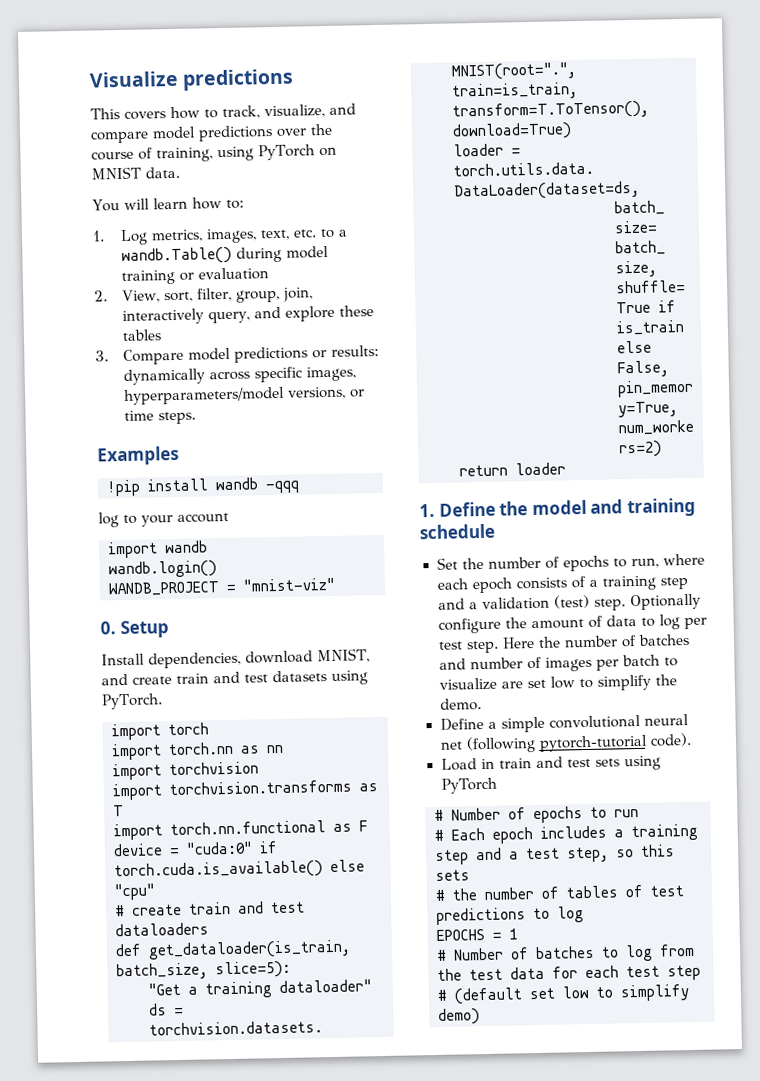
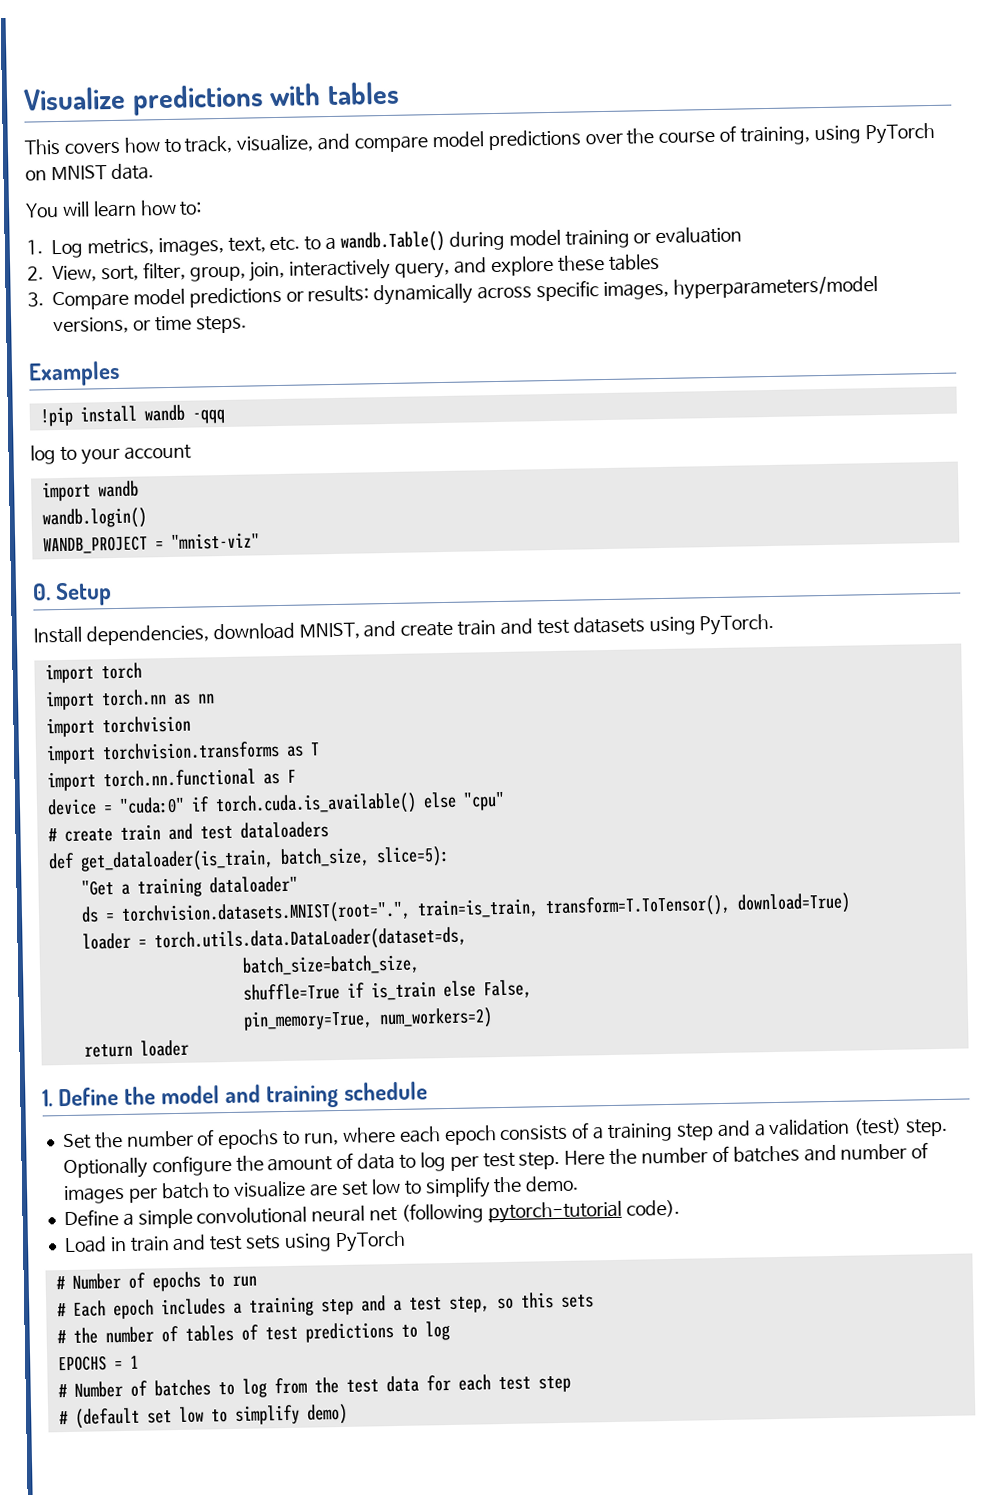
- Visualize predictions
+ Visualize predictions with tables

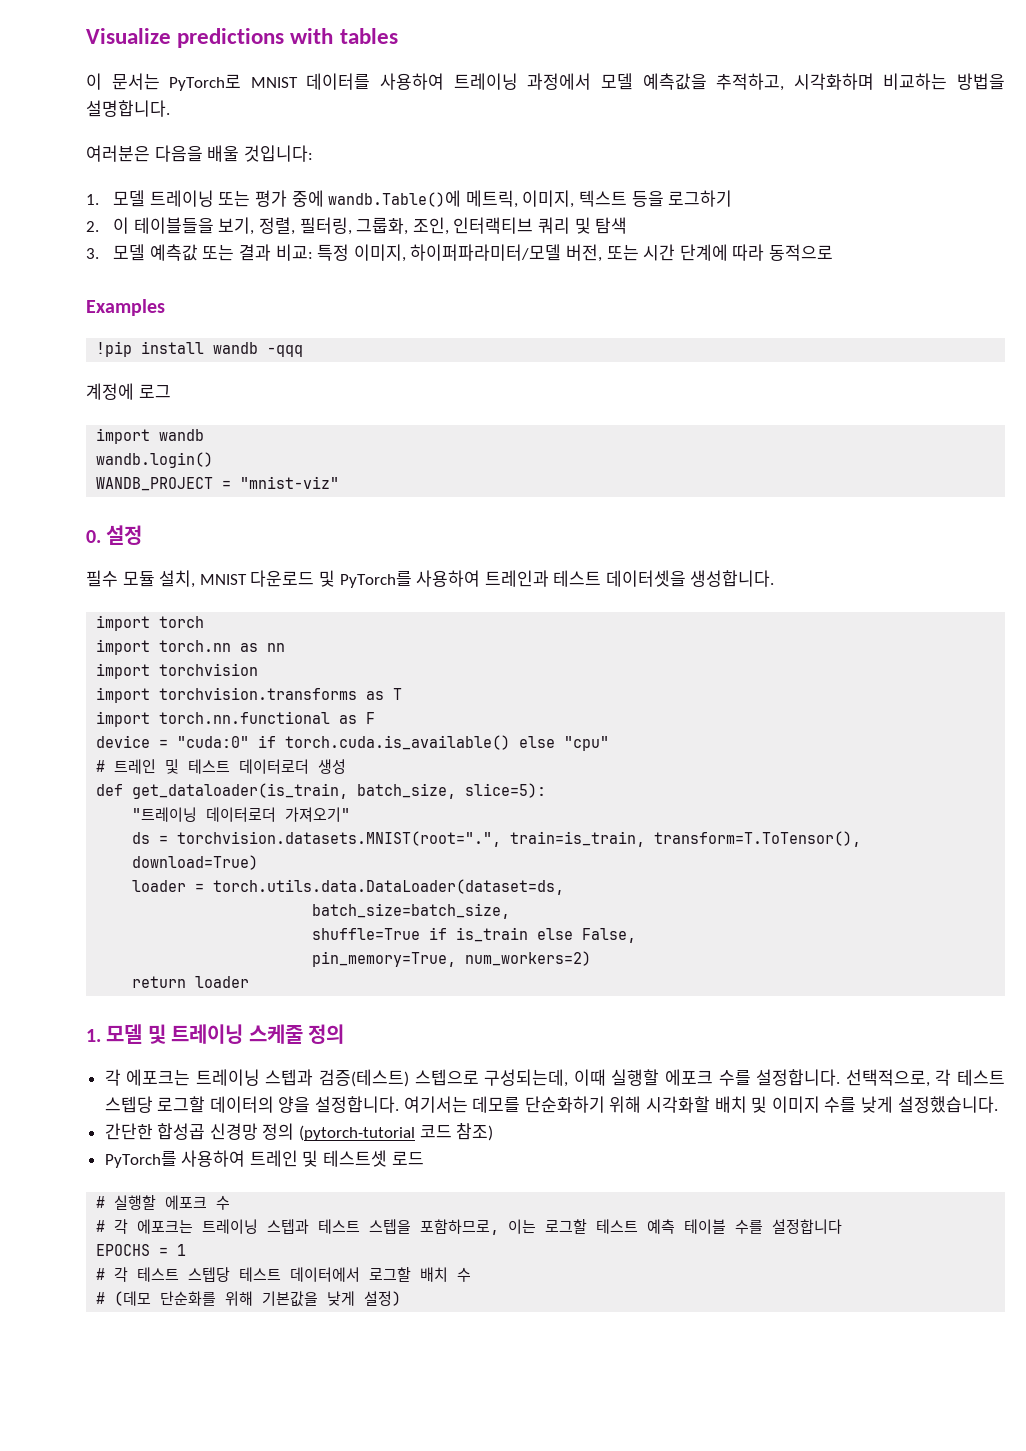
- This covers how to track, visualize, and compare model predictions over the course of training, using PyTorch on MNIST data.
- You will learn how to:
- 1. Log metrics, images, text, etc. to a wandb.Table() during model training or evaluation
- 2. View, sort, filter, group, join, interactively query, and explore these tables
- 3. Compare model predictions or results: dynamically across specific images, hyperparameters/model versions, or time steps.
+ 이 문서는 PyTorch로 MNIST 데이터를 사용하여 트레이닝 과정에서 모델 예측값을 추적하고, 시각화하며 비교하는 방법을 설명합니다.
+ 여러분은 다음을 배울 것입니다:
+ 1. 모델 트레이닝 또는 평가 중에 wandb.Table()에 메트릭, 이미지, 텍스트 등을 로그하기
+ 2. 이 테이블들을 보기, 정렬, 필터링, 그룹화, 조인, 인터랙티브 쿼리 및 탐색
+ 3. 모델 예측값 또는 결과 비교: 특정 이미지, 하이퍼파라미터/모델 버전, 또는 시간 단계에 따라 동적으로
- log to your account
+ 계정에 로그
- 0. Setup
- Install dependencies, download MNIST, and create train and test datasets using PyTorch.
+ 0. 설정
+ 필수 모듈 설치, MNIST 다운로드 및 PyTorch를 사용하여 트레인과 테스트 데이터셋을 생성합니다.
- # create train and test dataloaders
+ # 트레인 및 테스트 데이터로더 생성
- "Get a training dataloader"
+ "트레이닝 데이터로더 가져오기"
- 1. Define the model and training schedule
- Set the number of epochs to run, where each epoch consists of a training step and a validation (test) step. Optionally configure the amount of data to log per test step. Here the number of batches and number of images per batch to visualize are set low to simplify the demo.
- Define a simple convolutional neural net (following pytorch-tutorial code).
- Load in train and test sets using PyTorch
- # Number of epochs to run
- # Each epoch includes a training step and a test step, so this sets
- # the number of tables of test predictions to log
+ 1. 모델 및 트레이닝 스케줄 정의
+ 각 에포크는 트레이닝 스텝과 검증(테스트) 스텝으로 구성되는데, 이때 실행할 에포크 수를 설정합니다. 선택적으로, 각 테스트 스텝당 로그할 데이터의 양을 설정합니다. 여기서는 데모를 단순화하기 위해 시각화할 배치 및 이미지 수를 낮게 설정했습니다.
+ 간단한 합성곱 신경망 정의 (pytorch-tutorial 코드 참조)
+ PyTorch를 사용하여 트레인 및 테스트셋 로드
+ # 실행할 에포크 수
+ # 각 에포크는 트레이닝 스텝과 테스트 스텝을 포함하므로, 이는 로그할 테스트 예측 테이블 수를 설정합니다
  EPOCHS = 1
- # Number of batches to log from the test data for each test step
- # (default set low to simplify demo)
+ # 각 테스트 스텝당 테스트 데이터에서 로그할 배치 수
+ # (데모 단순화를 위해 기본값을 낮게 설정)

